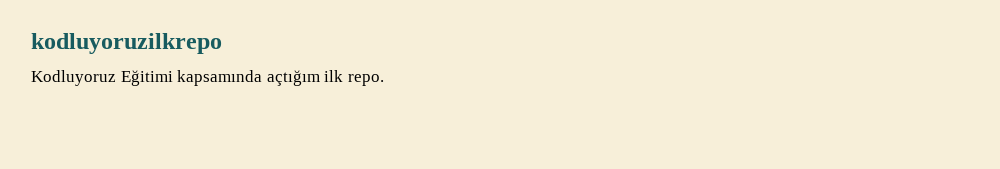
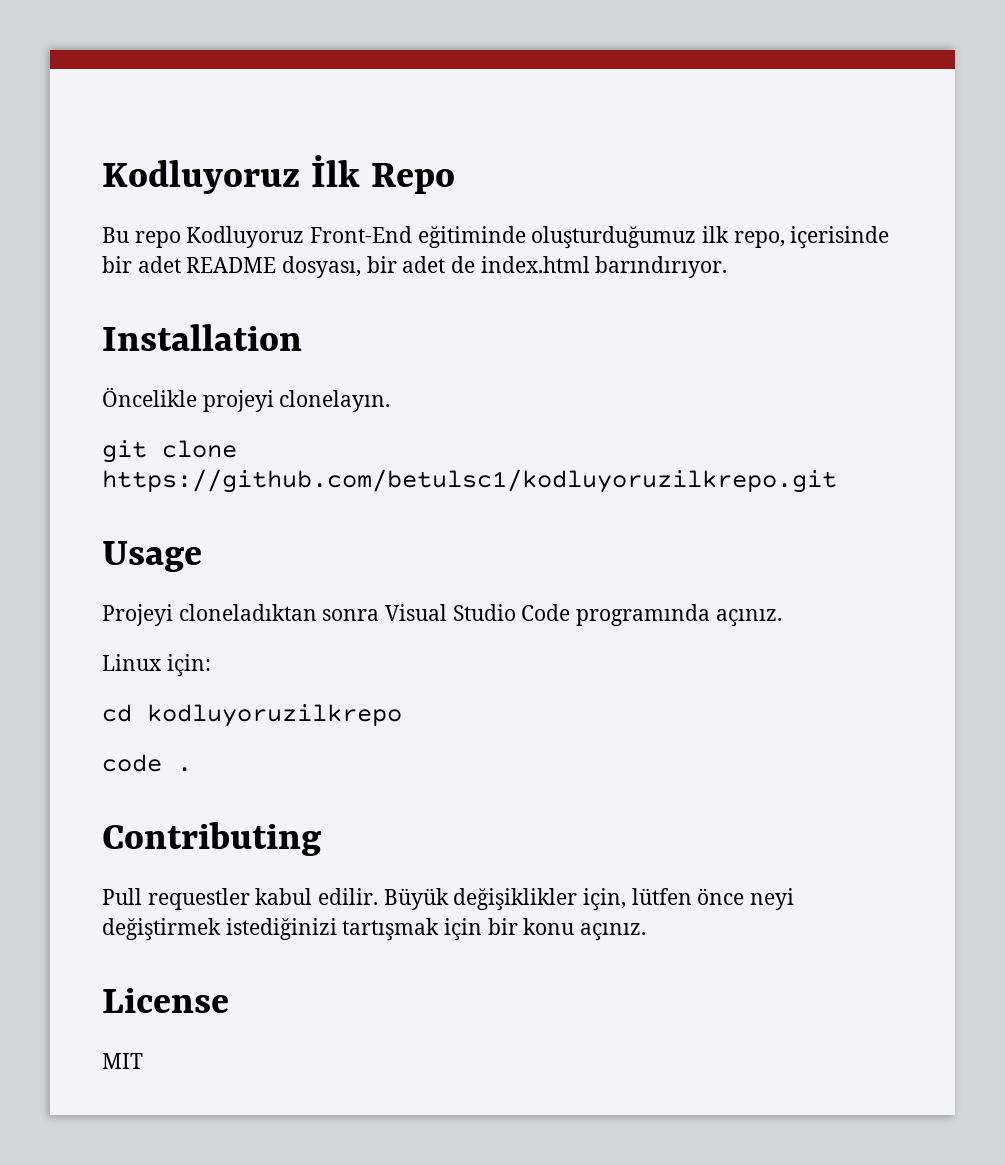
- kodluyoruzilkrepo
- Kodluyoruz Eğitimi kapsamında açtığım ilk repo.
+ Kodluyoruz İlk Repo
+ Bu repo Kodluyoruz Front-End eğitiminde oluşturduğumuz ilk repo, içerisinde bir adet README dosyası, bir adet de index.html barındırıyor.
+ Installation
+ Öncelikle projeyi clonelayın.
+ git clone https://github.com/betulsc1/kodluyoruzilkrepo.git
+ Usage
+ Projeyi cloneladıktan sonra Visual Studio Code programında açınız.
+ Linux için:
+ cd kodluyoruzilkrepo
+ code .
+ Contributing
+ Pull requestler kabul edilir. Büyük değişiklikler için, lütfen önce neyi değiştirmek istediğinizi tartışmak için bir konu açınız.
+ License
+ MIT

